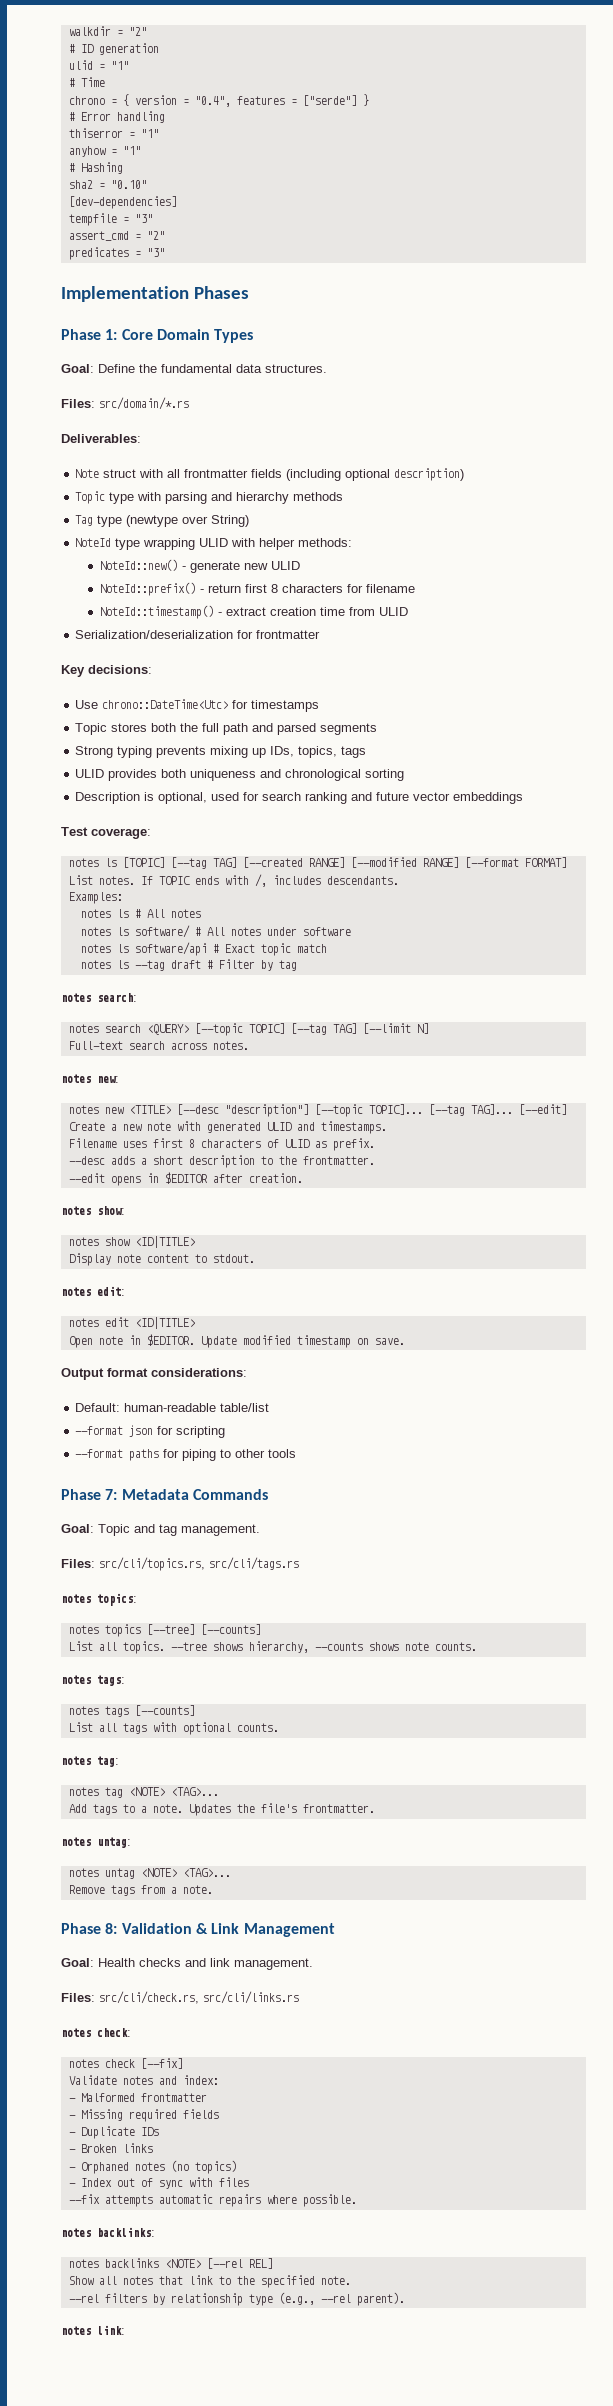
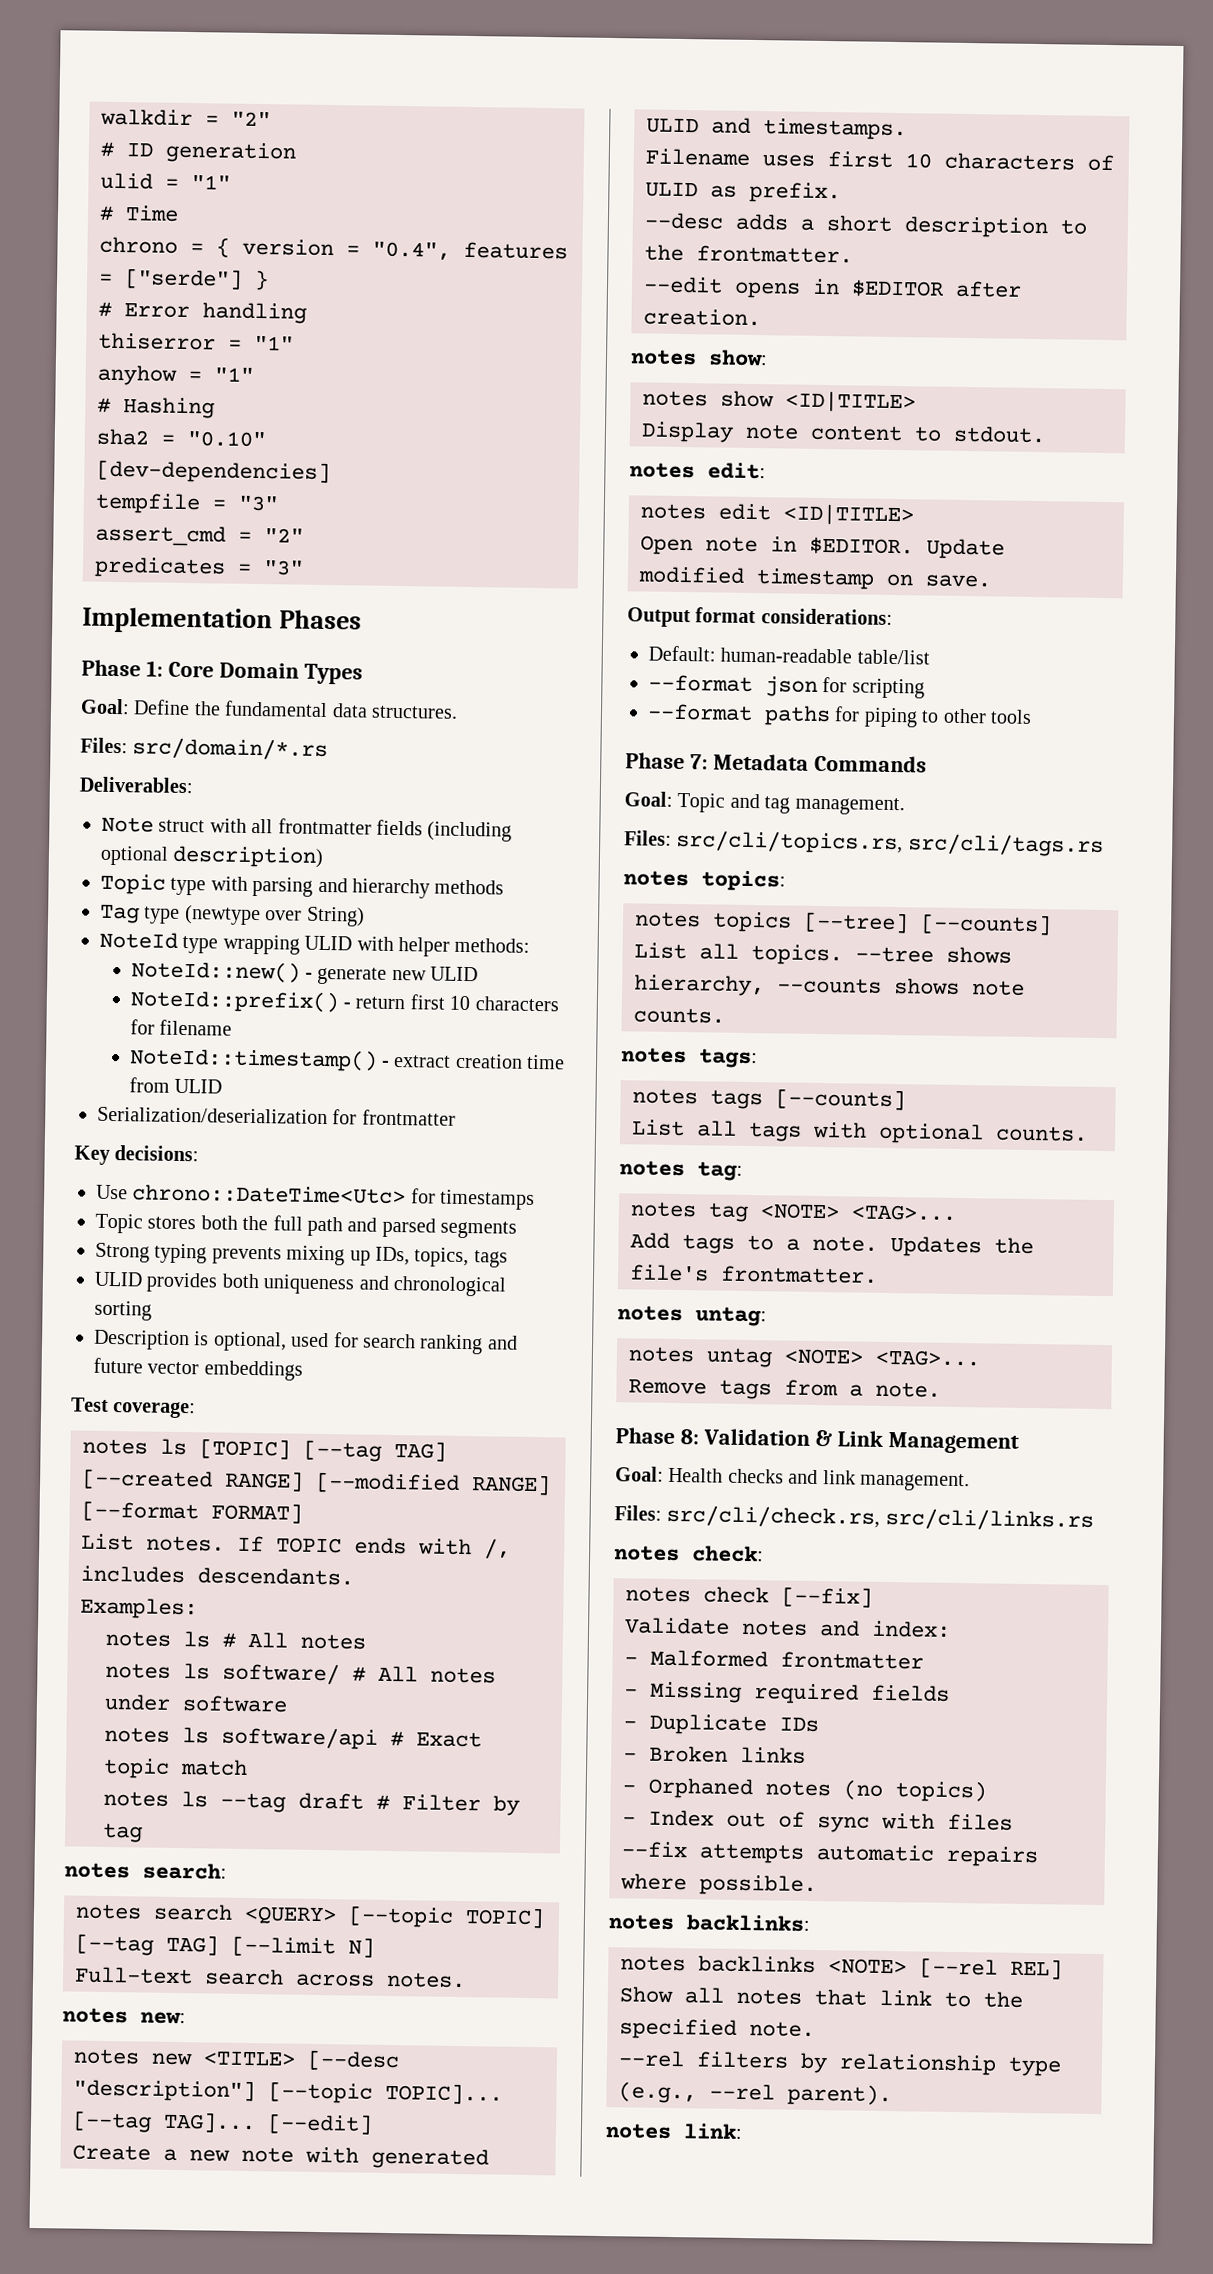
- NoteId::prefix() - return first 8 characters for filename
+ NoteId::prefix() - return first 10 characters for filename
- Filename uses first 8 characters of ULID as prefix.
+ Filename uses first 10 characters of ULID as prefix.

